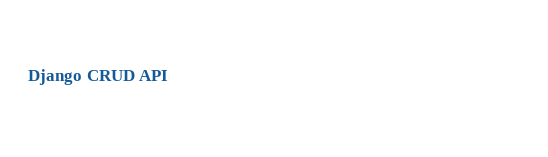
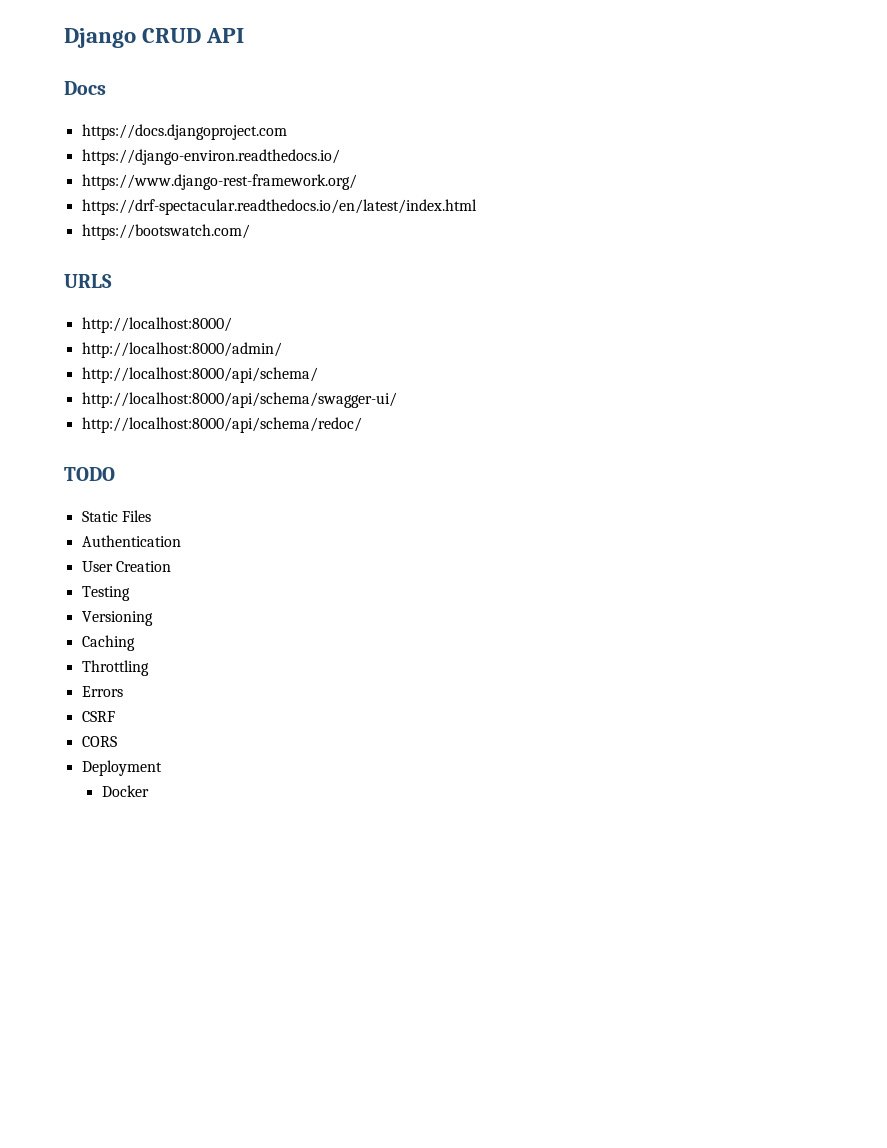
+ Docs
+ https://docs.djangoproject.com
+ https://django-environ.readthedocs.io/
+ https://www.django-rest-framework.org/
+ https://drf-spectacular.readthedocs.io/en/latest/index.html
+ https://bootswatch.com/
+ URLS
+ http://localhost:8000/
+ http://localhost:8000/admin/
+ http://localhost:8000/api/schema/
+ http://localhost:8000/api/schema/swagger-ui/
+ http://localhost:8000/api/schema/redoc/
+ TODO
+ Static Files
+ Authentication
+ User Creation
+ Testing
+ Versioning
+ Caching
+ Throttling
+ Errors
+ CSRF
+ CORS
+ Deployment
+ Docker

